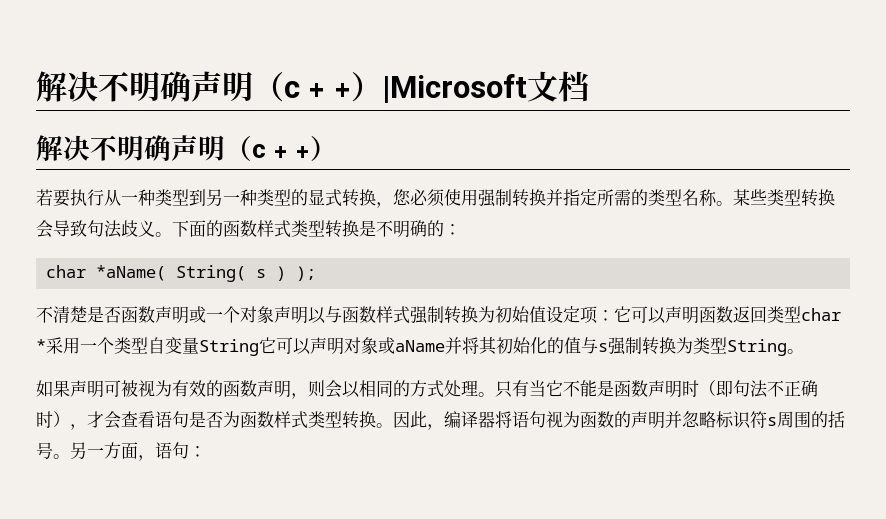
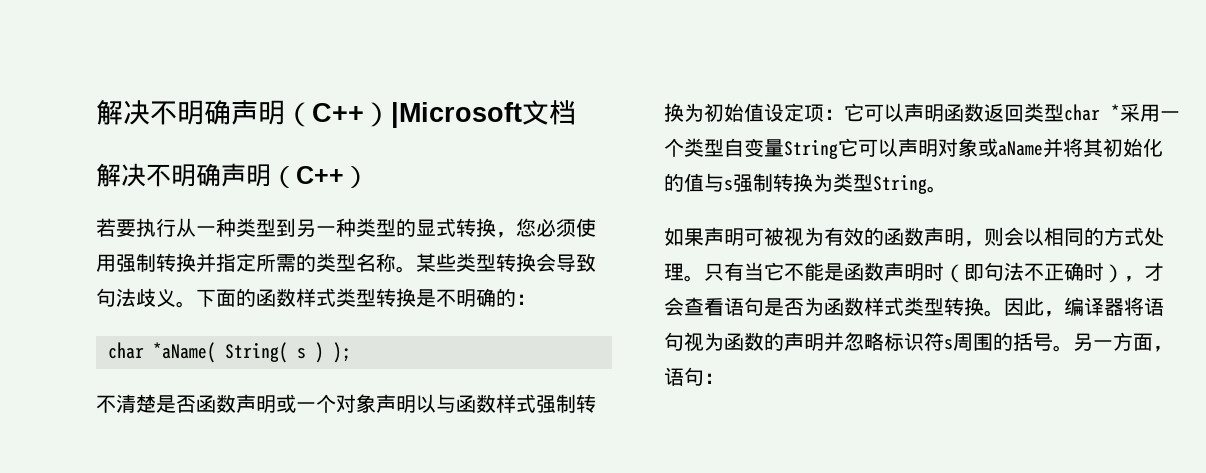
- 解决不明确声明（c + +）|Microsoft文档
- 解决不明确声明（c + +）
+ 解决不明确声明（C++）|Microsoft文档
+ 解决不明确声明（C++）

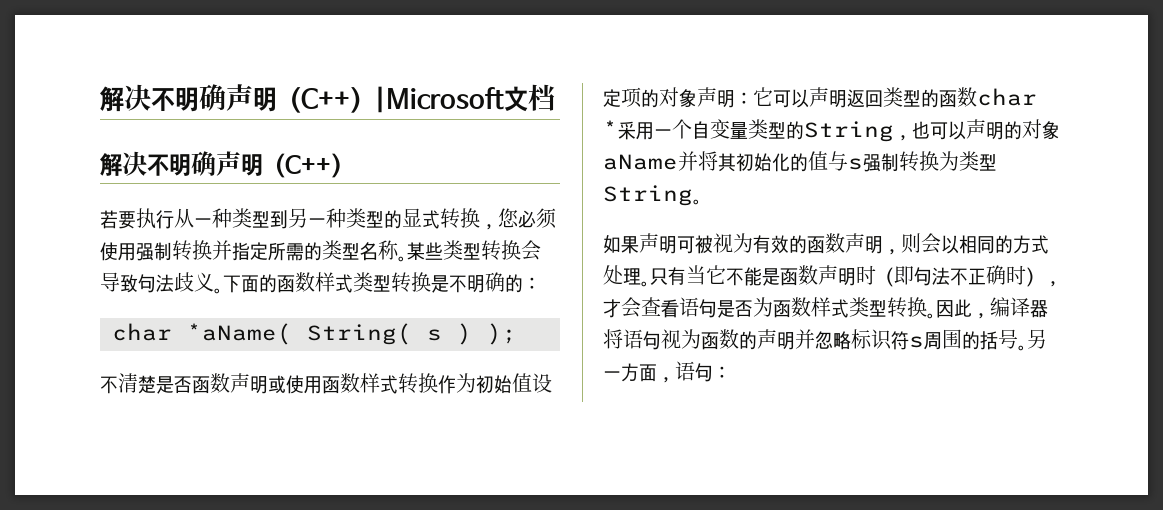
- 不清楚是否函数声明或一个对象声明以与函数样式强制转换为初始值设定项：它可以声明函数返回类型char *采用一个类型自变量String它可以声明对象或aName并将其初始化的值与s强制转换为类型String。
+ 不清楚是否函数声明或使用函数样式转换作为初始值设定项的对象声明：它可以声明返回类型的函数char *采用一个自变量类型的String，也可以声明的对象aName并将其初始化的值与s强制转换为类型String。

